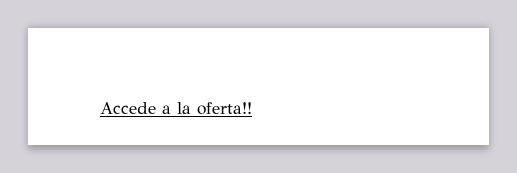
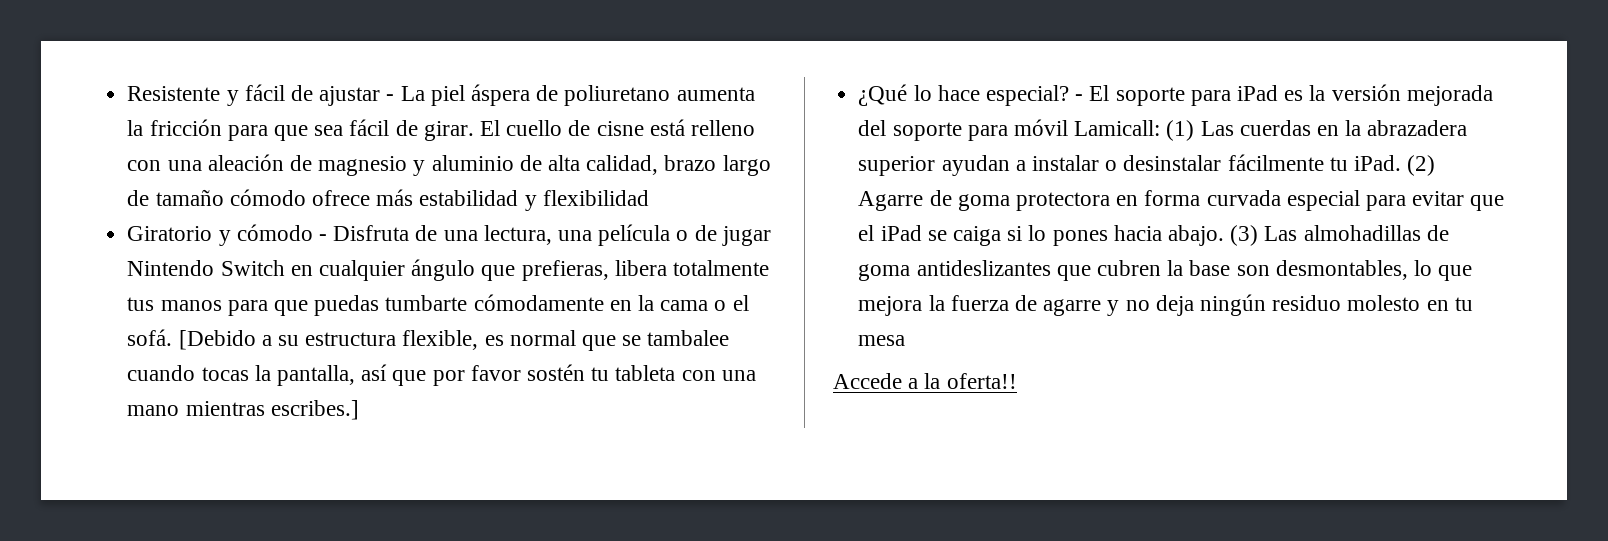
+ Resistente y fácil de ajustar - La piel áspera de poliuretano aumenta la fricción para que sea fácil de girar. El cuello de cisne está relleno con una aleación de magnesio y aluminio de alta calidad, brazo largo de tamaño cómodo ofrece más estabilidad y flexibilidad
+ Giratorio y cómodo - Disfruta de una lectura, una película o de jugar Nintendo Switch en cualquier ángulo que prefieras, libera totalmente tus manos para que puedas tumbarte cómodamente en la cama o el sofá. [Debido a su estructura flexible, es normal que se tambalee cuando tocas la pantalla, así que por favor sostén tu tableta con una mano mientras escribes.]
+ ¿Qué lo hace especial? - El soporte para iPad es la versión mejorada del soporte para móvil Lamicall: (1) Las cuerdas en la abrazadera superior ayudan a instalar o desinstalar fácilmente tu iPad. (2) Agarre de goma protectora en forma curvada especial para evitar que el iPad se caiga si lo pones hacia abajo. (3) Las almohadillas de goma antideslizantes que cubren la base son desmontables, lo que mejora la fuerza de agarre y no deja ningún residuo molesto en tu mesa

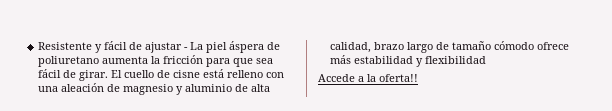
- Giratorio y cómodo - Disfruta de una lectura, una película o de jugar Nintendo Switch en cualquier ángulo que prefieras, libera totalmente tus manos para que puedas tumbarte cómodamente en la cama o el sofá. [Debido a su estructura flexible, es normal que se tambalee cuando tocas la pantalla, así que por favor sostén tu tableta con una mano mientras escribes.]
- ¿Qué lo hace especial? - El soporte para iPad es la versión mejorada del soporte para móvil Lamicall: (1) Las cuerdas en la abrazadera superior ayudan a instalar o desinstalar fácilmente tu iPad. (2) Agarre de goma protectora en forma curvada especial para evitar que el iPad se caiga si lo pones hacia abajo. (3) Las almohadillas de goma antideslizantes que cubren la base son desmontables, lo que mejora la fuerza de agarre y no deja ningún residuo molesto en tu mesa

